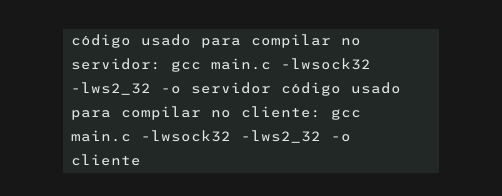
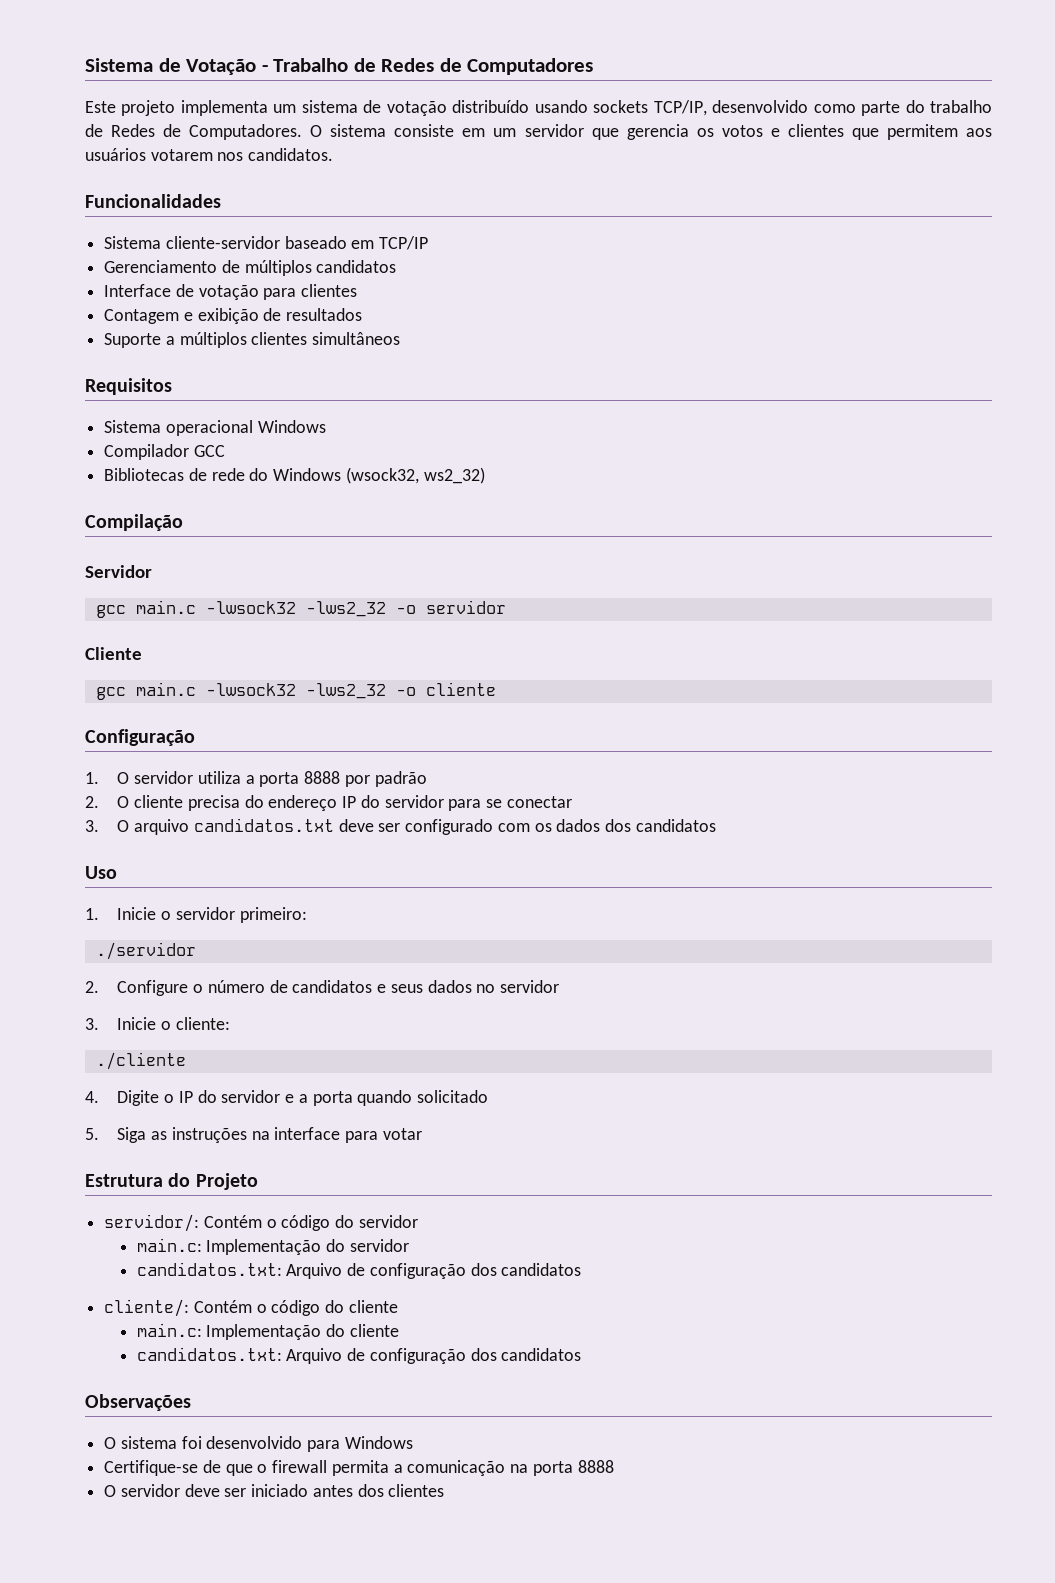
- código usado para compilar no servidor: gcc main.c -lwsock32 -lws2_32 -o servidor código usado para compilar no cliente: gcc main.c -lwsock32 -lws2_32 -o cliente
+ Sistema de Votação - Trabalho de Redes de Computadores
+ Este projeto implementa um sistema de votação distribuído usando sockets TCP/IP, desenvolvido como parte do trabalho de Redes de Computadores. O sistema consiste em um servidor que gerencia os votos e clientes que permitem aos usuários votarem nos candidatos.
+ Funcionalidades
+ Sistema cliente-servidor baseado em TCP/IP
+ Gerenciamento de múltiplos candidatos
+ Interface de votação para clientes
+ Contagem e exibição de resultados
+ Suporte a múltiplos clientes simultâneos
+ Requisitos
+ Sistema operacional Windows
+ Compilador GCC
+ Bibliotecas de rede do Windows (wsock32, ws2_32)
+ Compilação
+ Servidor
+ gcc main.c -lwsock32 -lws2_32 -o servidor
+ Cliente
+ gcc main.c -lwsock32 -lws2_32 -o cliente
+ Configuração
+ 1. O servidor utiliza a porta 8888 por padrão
+ 2. O cliente precisa do endereço IP do servidor para se conectar
+ 3. O arquivo candidatos.txt deve ser configurado com os dados dos candidatos
+ Uso
+ 1. Inicie o servidor primeiro:
+ ./servidor
+ 2. Configure o número de candidatos e seus dados no servidor
+ 3. Inicie o cliente:
+ ./cliente
+ 4. Digite o IP do servidor e a porta quando solicitado
+ 5. Siga as instruções na interface para votar
+ Estrutura do Projeto
+ servidor/: Contém o código do servidor
+ main.c: Implementação do servidor
+ candidatos.txt: Arquivo de configuração dos candidatos
+ cliente/: Contém o código do cliente
+ main.c: Implementação do cliente
+ candidatos.txt: Arquivo de configuração dos candidatos
+ Observações
+ O sistema foi desenvolvido para Windows
+ Certifique-se de que o firewall permita a comunicação na porta 8888
+ O servidor deve ser iniciado antes dos clientes

